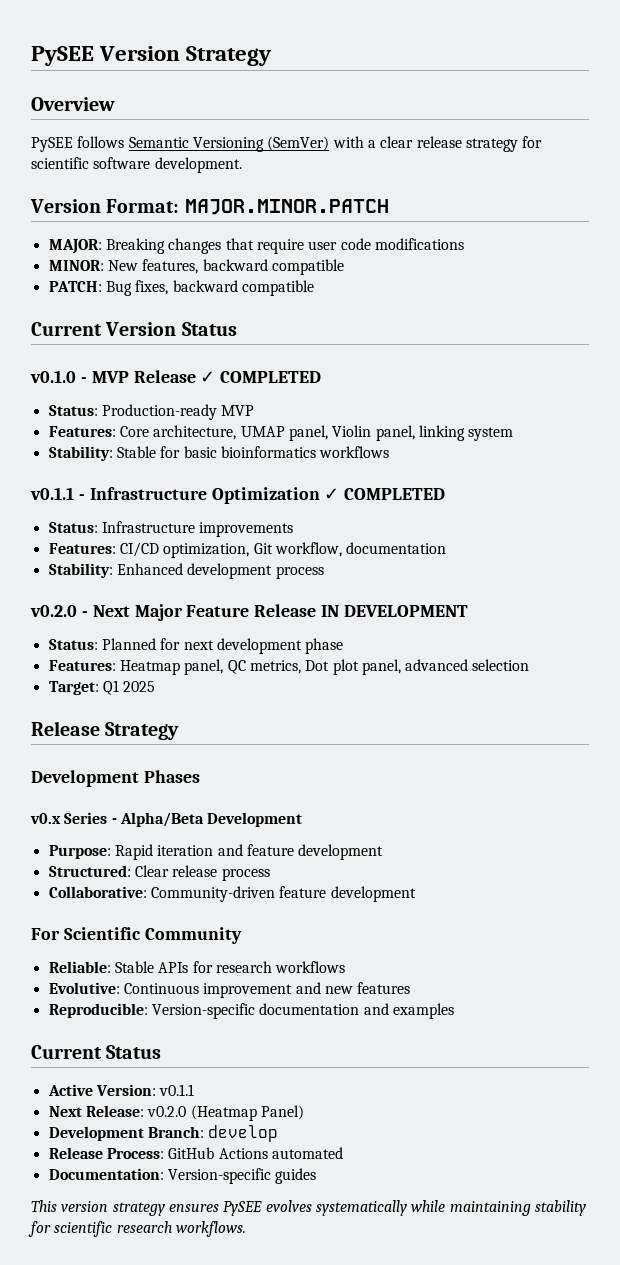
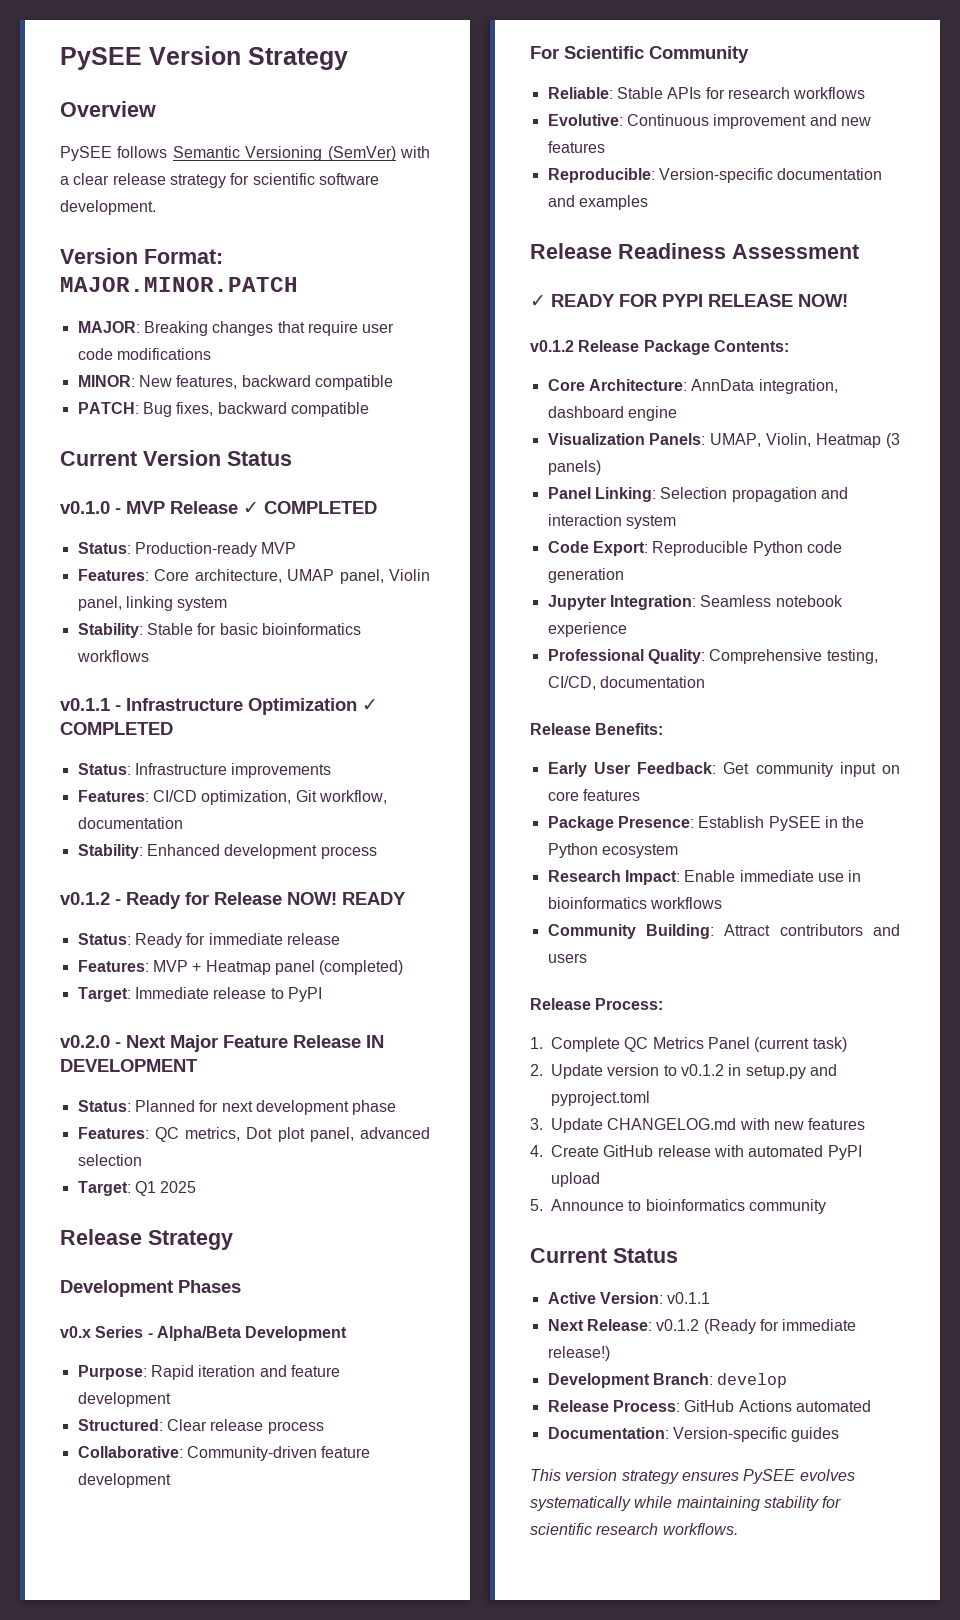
+ v0.1.2 - Ready for Release NOW! READY
+ Status: Ready for immediate release
+ Features: MVP + Heatmap panel (completed)
+ Target: Immediate release to PyPI
- Features: Heatmap panel, QC metrics, Dot plot panel, advanced selection
+ Features: QC metrics, Dot plot panel, advanced selection
+ Release Readiness Assessment
+ ✓ READY FOR PYPI RELEASE NOW!
+ v0.1.2 Release Package Contents:
+ Core Architecture: AnnData integration, dashboard engine
+ Visualization Panels: UMAP, Violin, Heatmap (3 panels)
+ Panel Linking: Selection propagation and interaction system
+ Code Export: Reproducible Python code generation
+ Jupyter Integration: Seamless notebook experience
+ Professional Quality: Comprehensive testing, CI/CD, documentation
+ Release Benefits:
+ Early User Feedback: Get community input on core features
+ Package Presence: Establish PySEE in the Python ecosystem
+ Research Impact: Enable immediate use in bioinformatics workflows
+ Community Building: Attract contributors and users
+ Release Process:
+ 1. Complete QC Metrics Panel (current task)
+ 2. Update version to v0.1.2 in setup.py and pyproject.toml
+ 3. Update CHANGELOG.md with new features
+ 4. Create GitHub release with automated PyPI upload
+ 5. Announce to bioinformatics community
- Next Release: v0.2.0 (Heatmap Panel)
+ Next Release: v0.1.2 (Ready for immediate release!)

